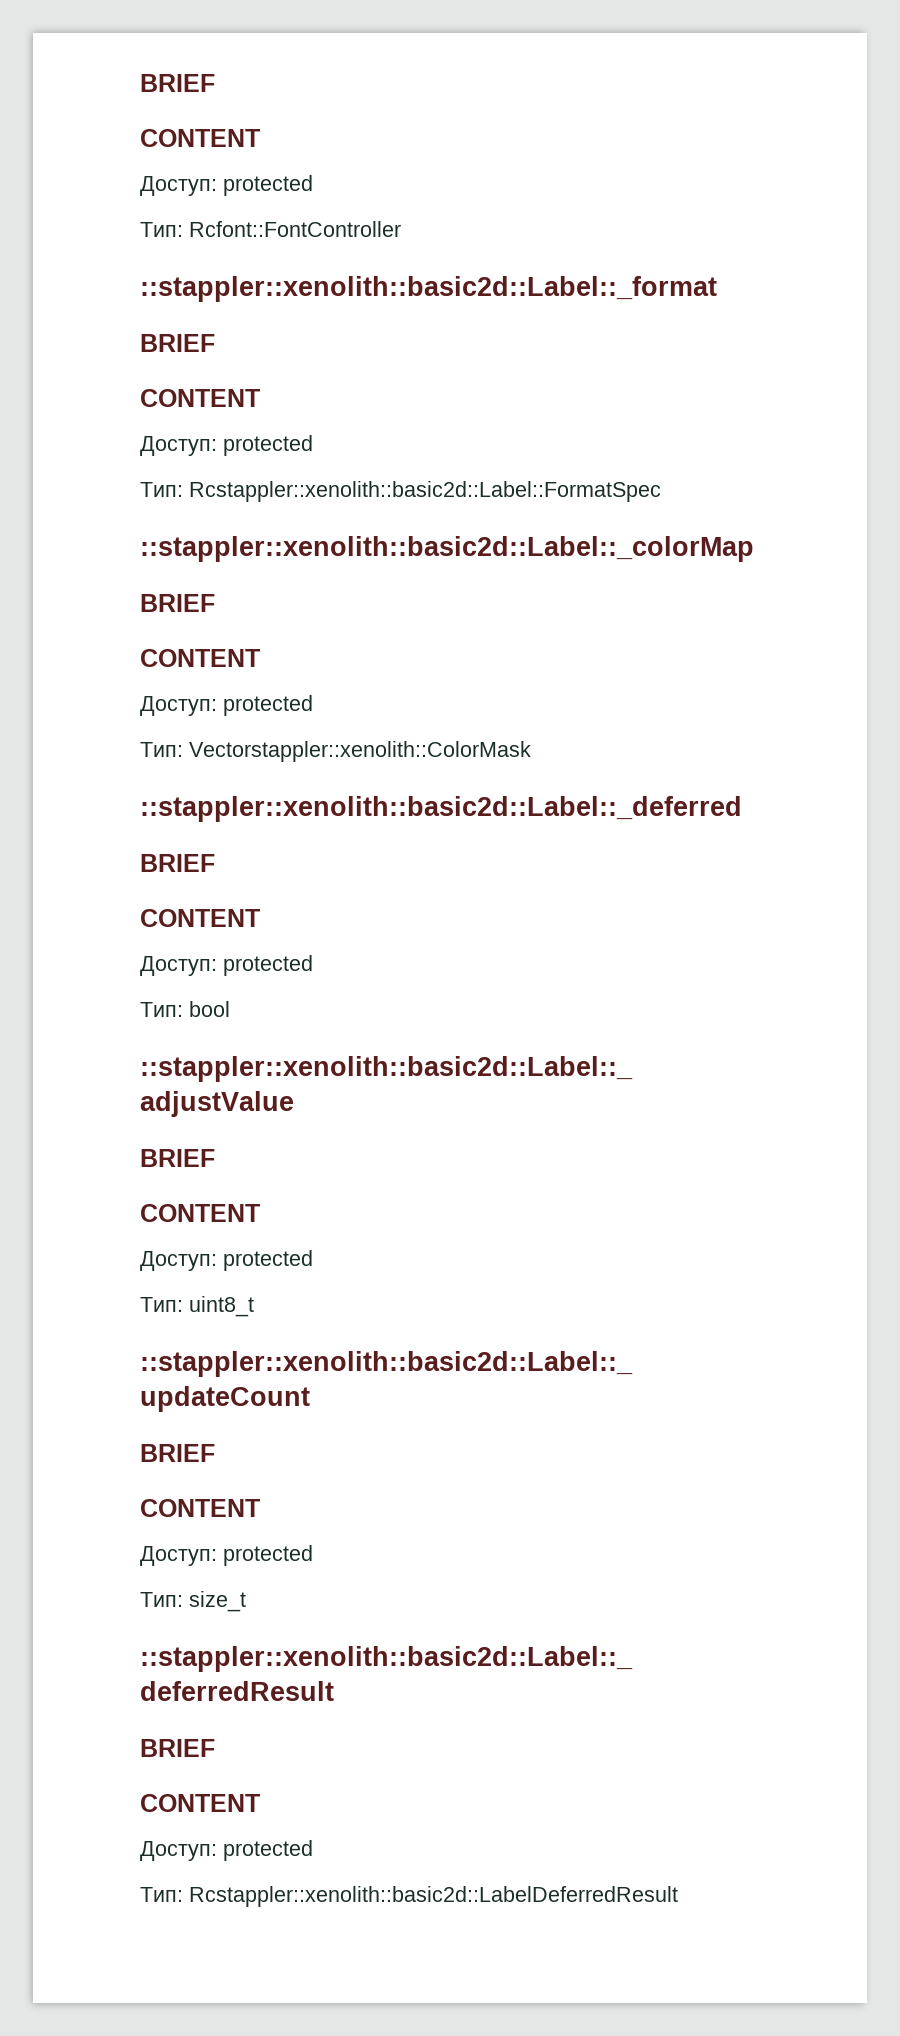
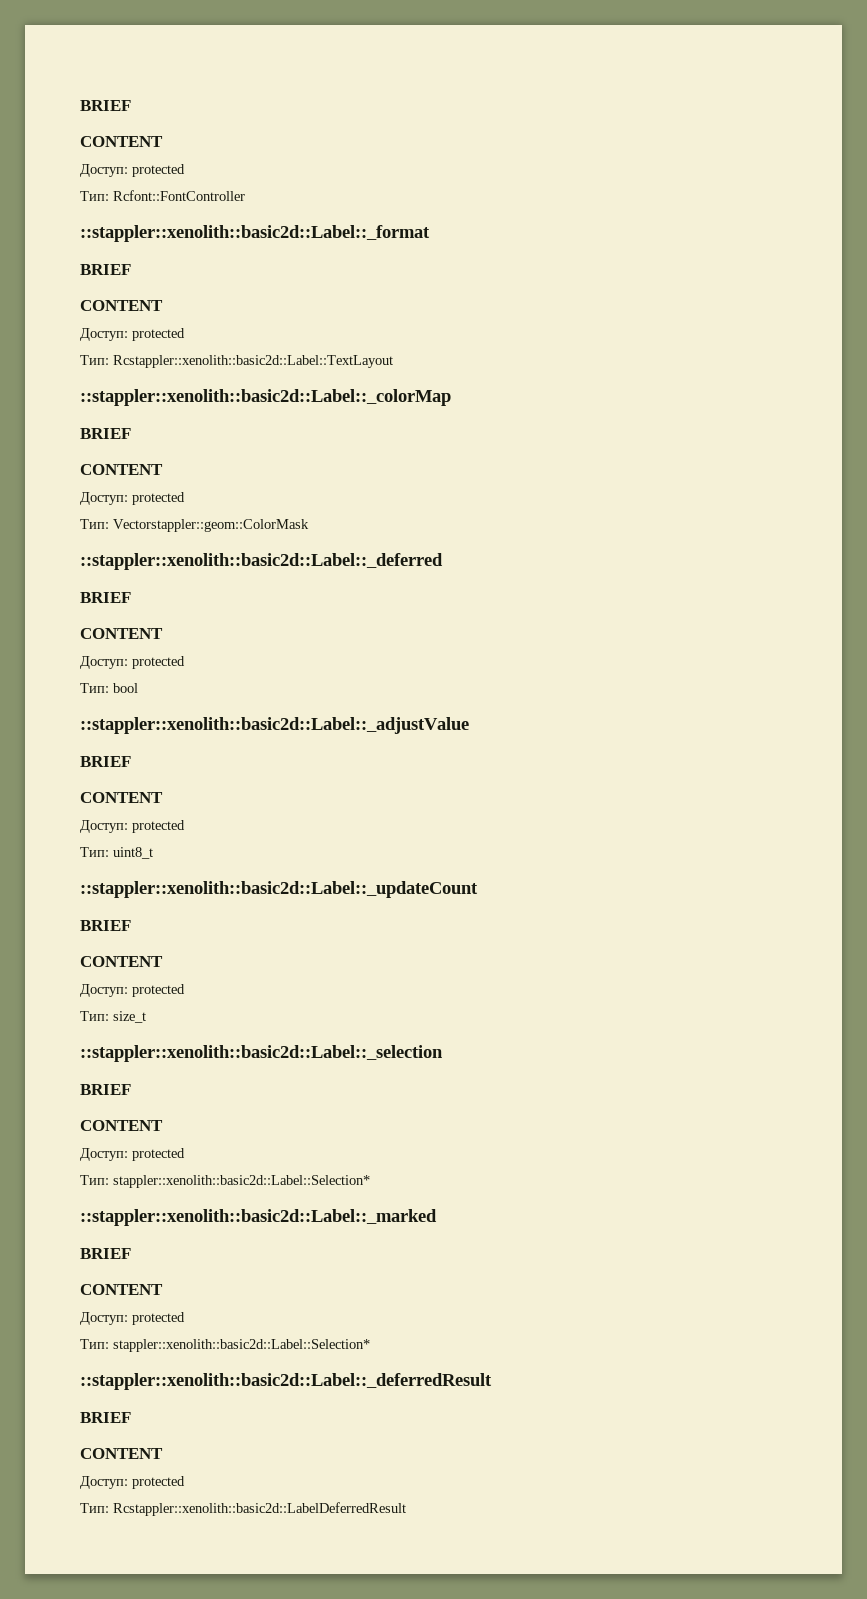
- Тип: Rcstappler::xenolith::basic2d::Label::FormatSpec
+ Тип: Rcstappler::xenolith::basic2d::Label::TextLayout
- Тип: Vectorstappler::xenolith::ColorMask
+ Тип: Vectorstappler::geom::ColorMask
+ ::stappler::xenolith::basic2d::Label::_selection
+ BRIEF
+ CONTENT
+ Доступ: protected
+ Тип: stappler::xenolith::basic2d::Label::Selection*
+ ::stappler::xenolith::basic2d::Label::_marked
+ BRIEF
+ CONTENT
+ Доступ: protected
+ Тип: stappler::xenolith::basic2d::Label::Selection*

